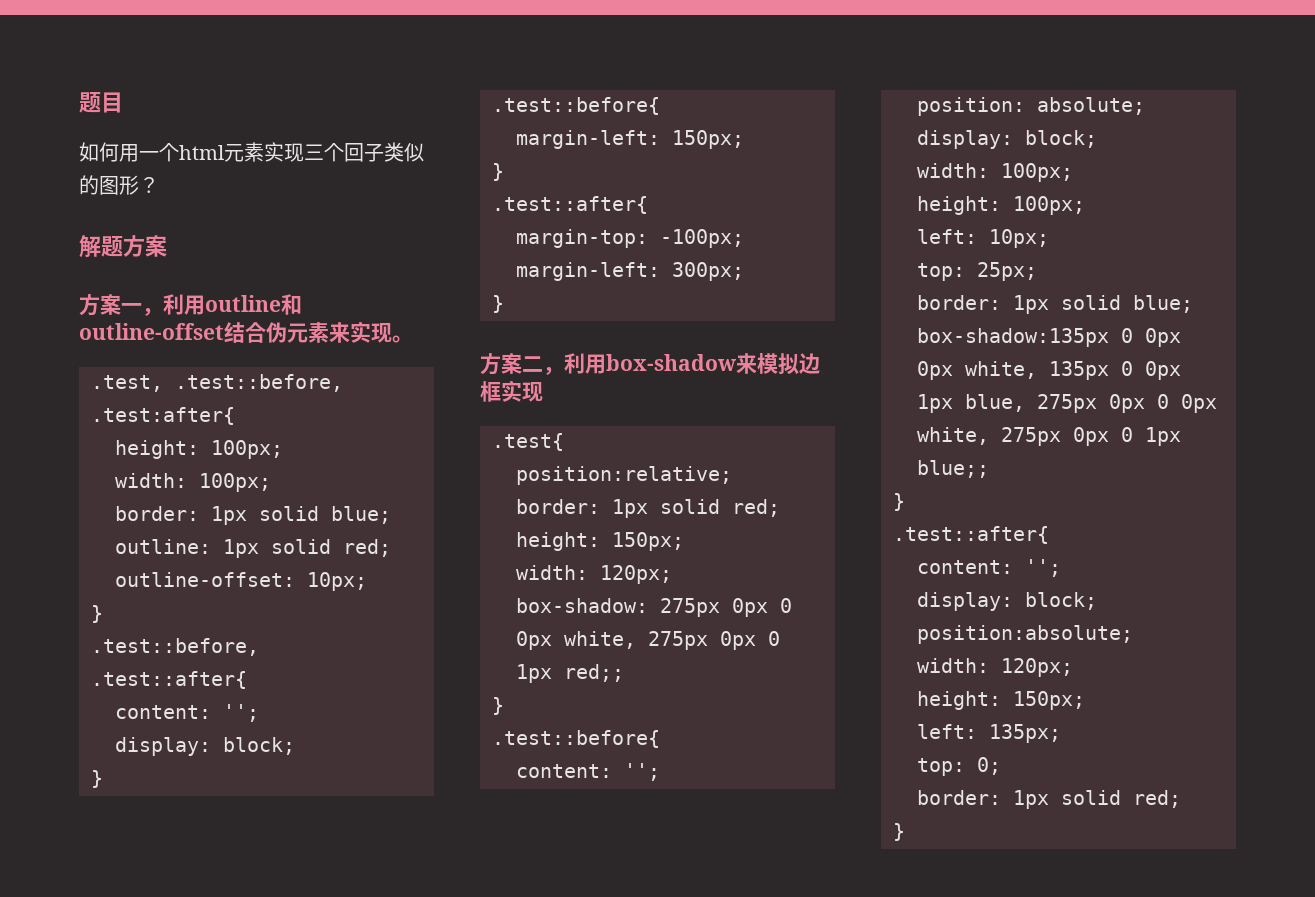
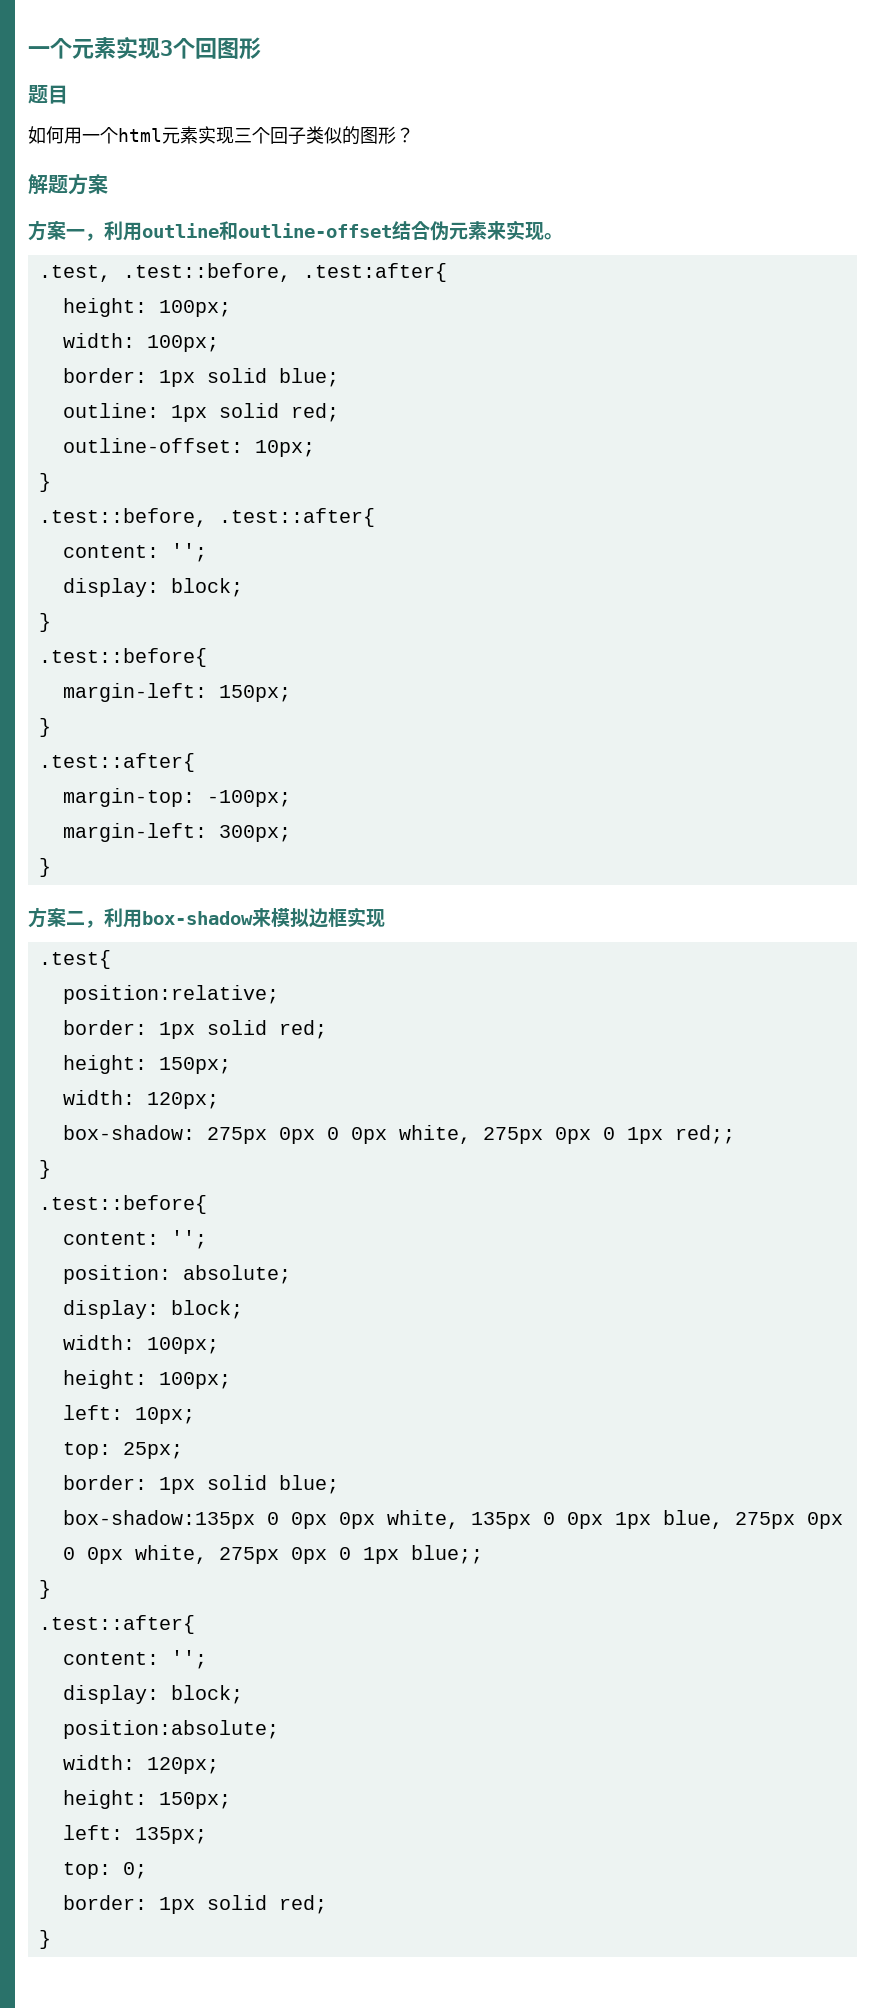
+ 一个元素实现3个回图形

